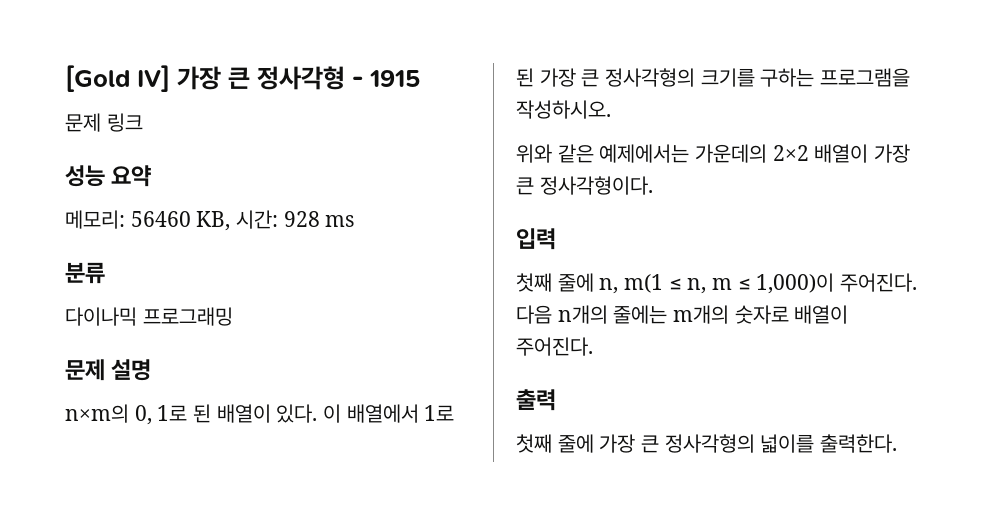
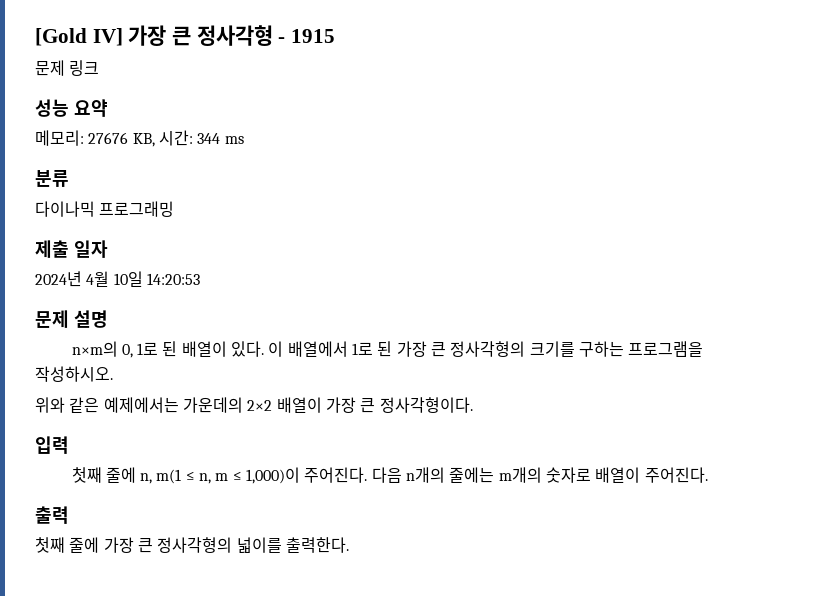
- 메모리: 56460 KB, 시간: 928 ms
+ 메모리: 27676 KB, 시간: 344 ms
+ 제출 일자
+ 2024년 4월 10일 14:20:53

